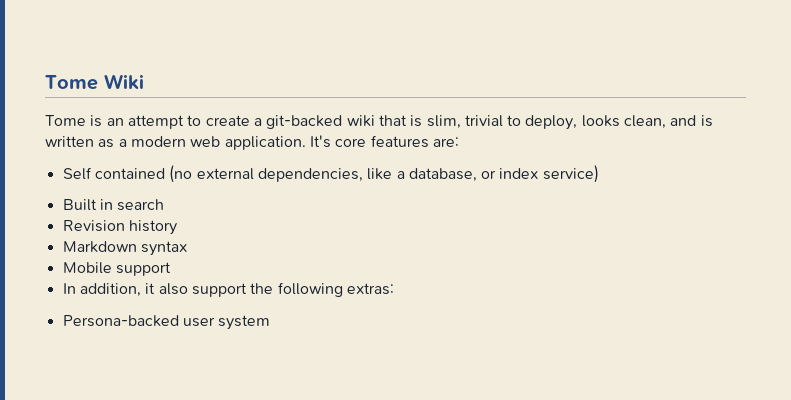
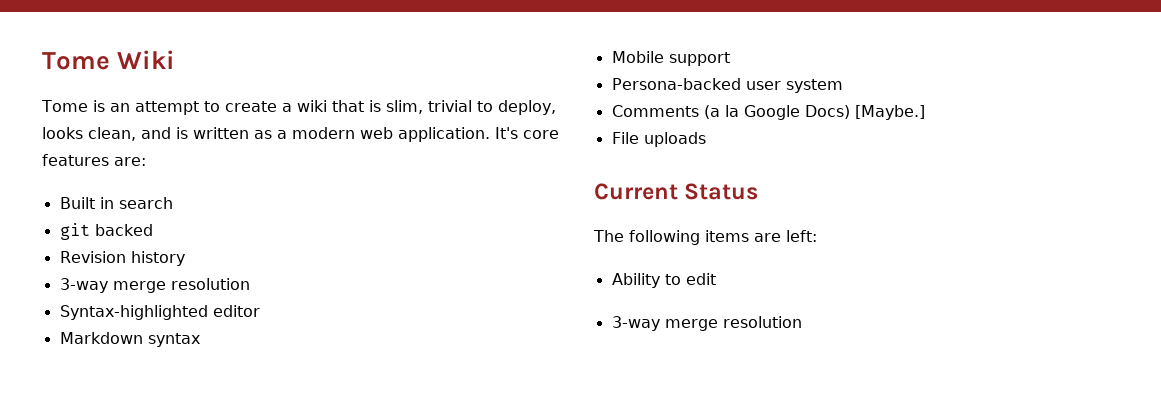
- Tome is an attempt to create a git-backed wiki that is slim, trivial to deploy, looks clean, and is written as a modern web application.
+ Tome is an attempt to create a wiki that is slim, trivial to deploy, looks clean, and is written as a modern web application.
- Self contained (no external dependencies, like a database, or index service)
+ git backed
  Revision history
+ 3-way merge resolution
+ Syntax-highlighted editor
- In addition, it also support the following extras:
  Persona-backed user system
+ Comments (a la Google Docs) [Maybe.]
+ File uploads
+ Current Status
+ The following items are left:
+ Ability to edit
+ 3-way merge resolution

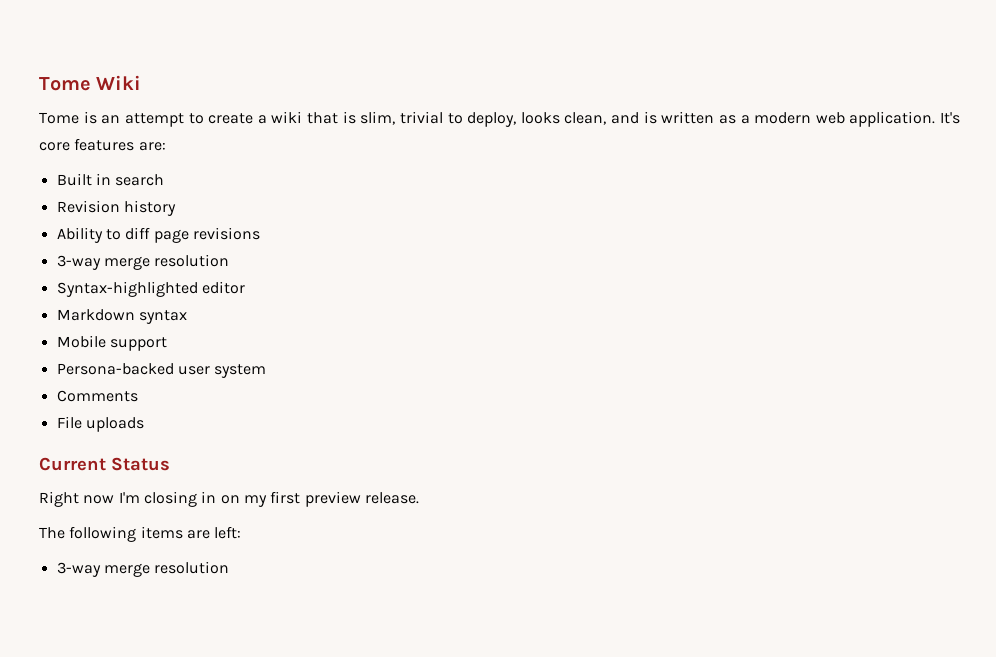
- git backed
+ Ability to diff page revisions
- Comments (a la Google Docs) [Maybe.]
+ Comments
+ Right now I'm closing in on my first preview release.
- Ability to edit

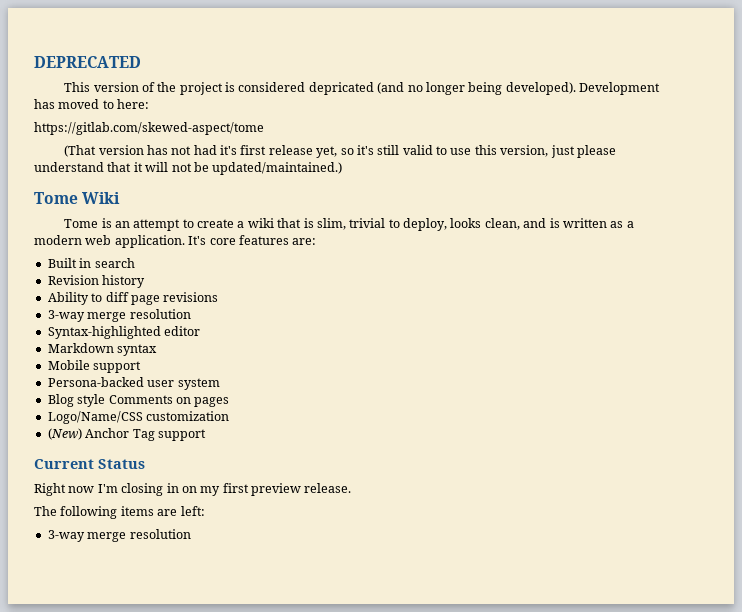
+ DEPRECATED
+ This version of the project is considered depricated (and no longer being developed). Development has moved to here:
+ https://gitlab.com/skewed-aspect/tome
+ (That version has not had it's first release yet, so it's still valid to use this version, just please understand that it will not be updated/maintained.)
- Comments
- File uploads
+ Blog style Comments on pages
+ Logo/Name/CSS customization
+ (New) Anchor Tag support

